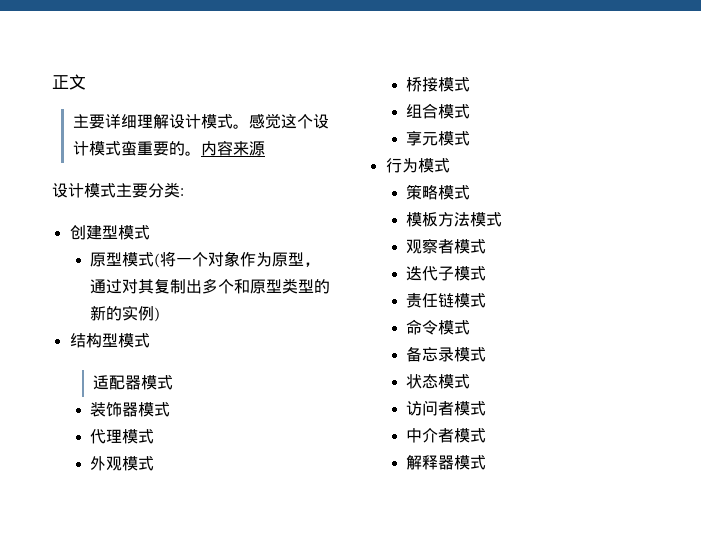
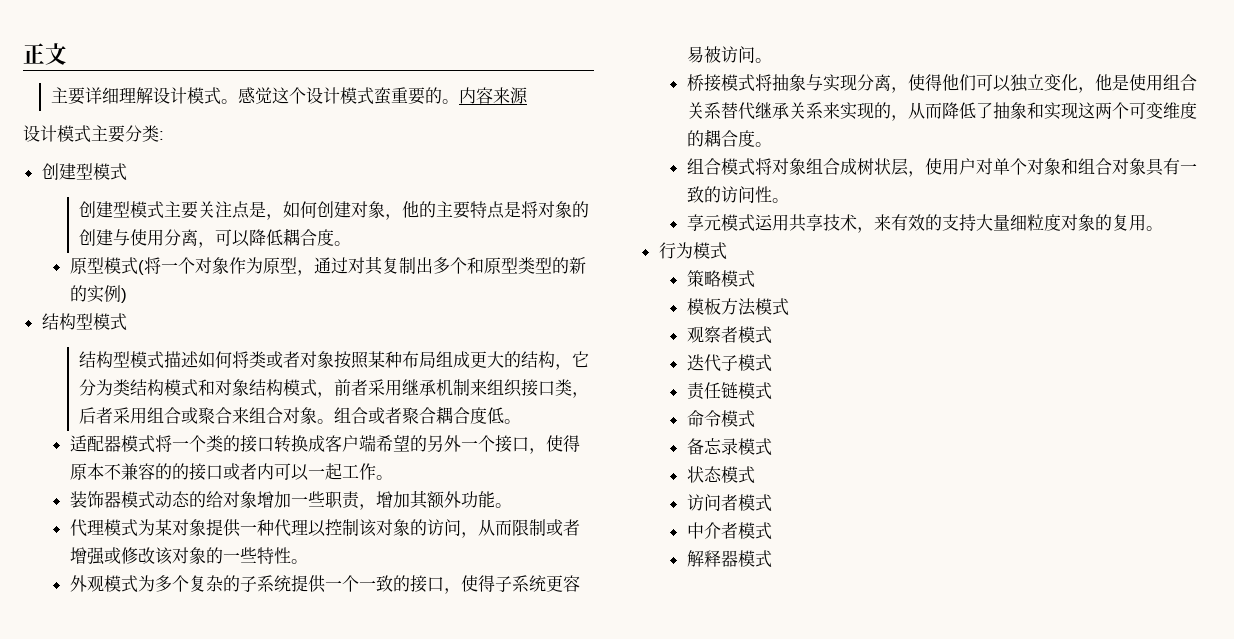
+ 创建型模式主要关注点是，如何创建对象，他的主要特点是将对象的创建与使用分离，可以降低耦合度。
- 适配器模式
- 装饰器模式
- 代理模式
- 外观模式
- 桥接模式
- 组合模式
- 享元模式
+ 结构型模式描述如何将类或者对象按照某种布局组成更大的结构，它分为类结构模式和对象结构模式，前者采用继承机制来组织接口类，后者采用组合或聚合来组合对象。组合或者聚合耦合度低。
+ 适配器模式将一个类的接口转换成客户端希望的另外一个接口，使得原本不兼容的的接口或者内可以一起工作。
+ 装饰器模式动态的给对象增加一些职责，增加其额外功能。
+ 代理模式为某对象提供一种代理以控制该对象的访问，从而限制或者增强或修改该对象的一些特性。
+ 外观模式为多个复杂的子系统提供一个一致的接口，使得子系统更容易被访问。
+ 桥接模式将抽象与实现分离，使得他们可以独立变化，他是使用组合关系替代继承关系来实现的，从而降低了抽象和实现这两个可变维度的耦合度。
+ 组合模式将对象组合成树状层，使用户对单个对象和组合对象具有一致的访问性。
+ 享元模式运用共享技术，来有效的支持大量细粒度对象的复用。

